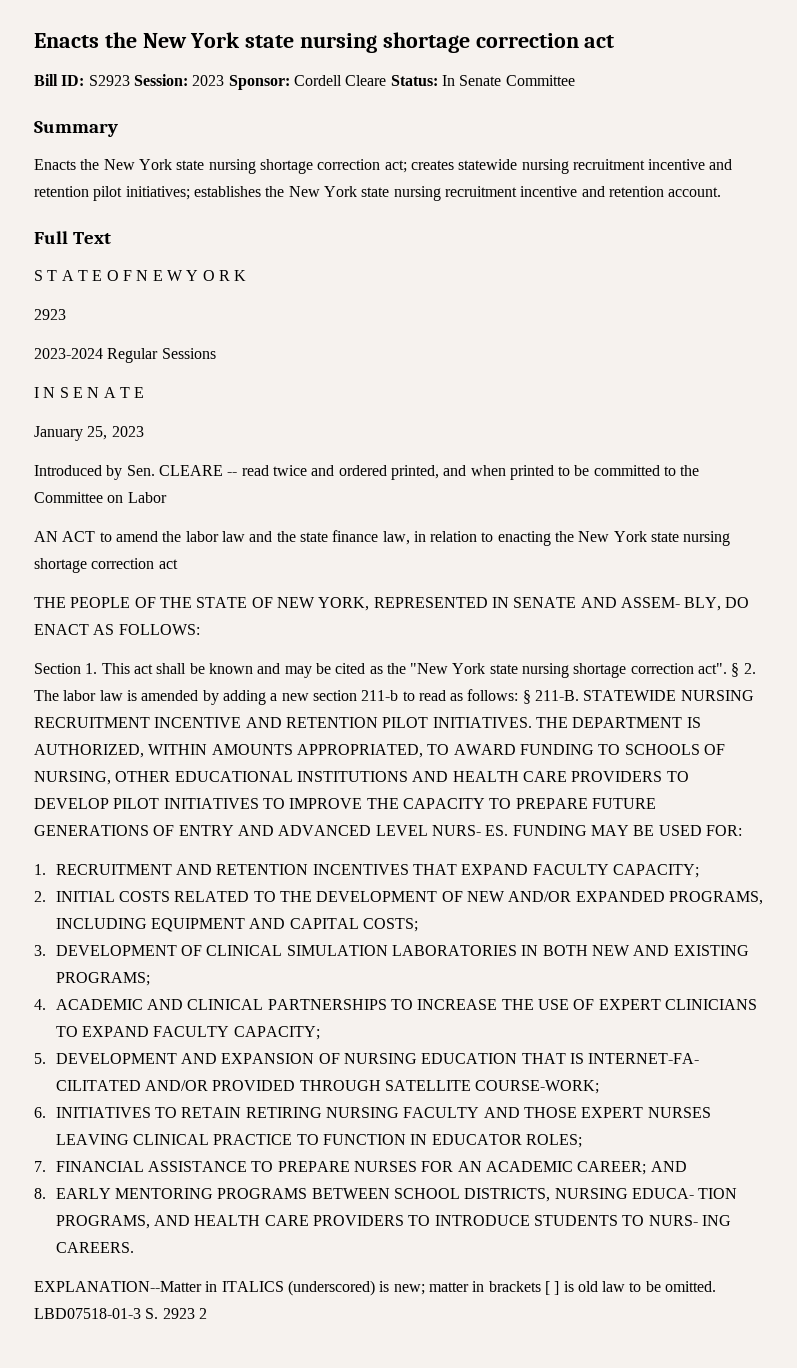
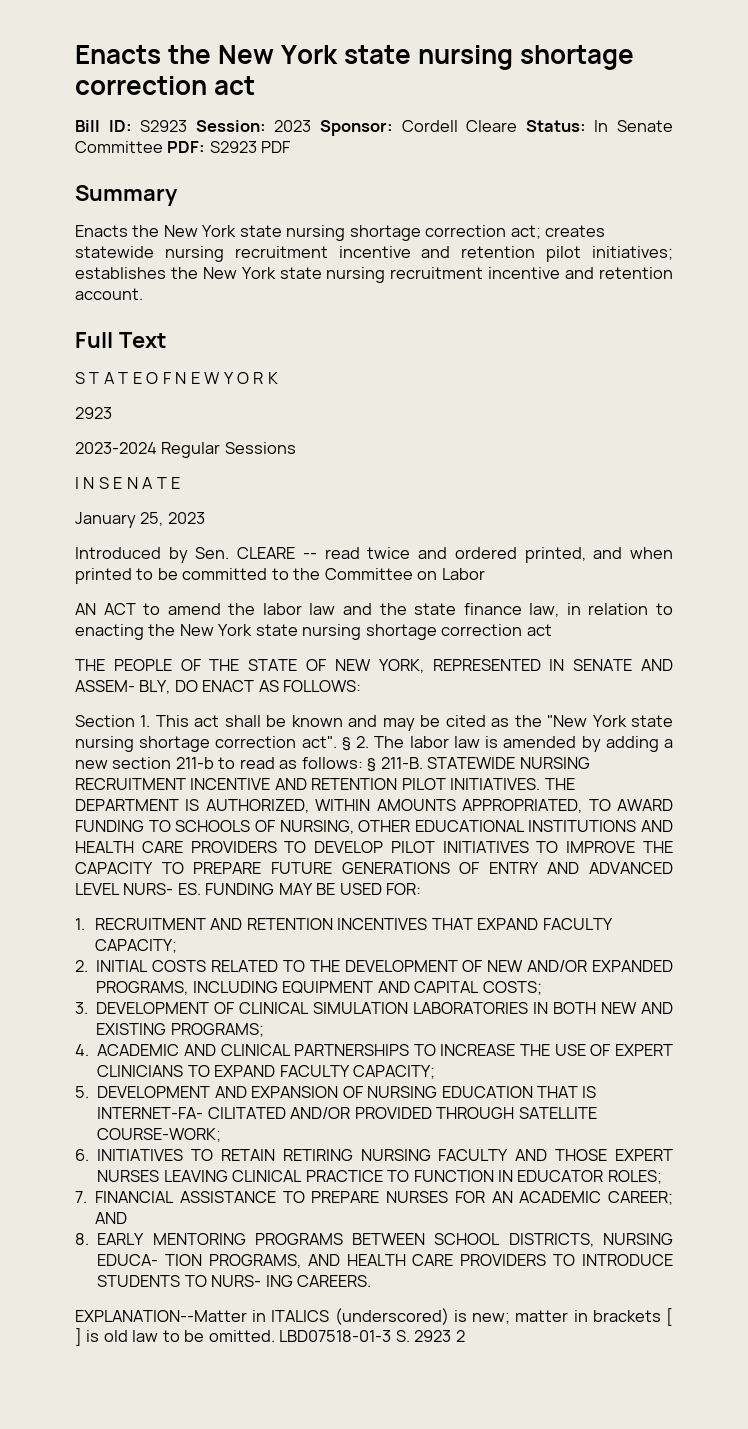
- Bill ID: S2923 Session: 2023 Sponsor: Cordell Cleare Status: In Senate Committee
+ Bill ID: S2923 Session: 2023 Sponsor: Cordell Cleare Status: In Senate Committee PDF: S2923 PDF

